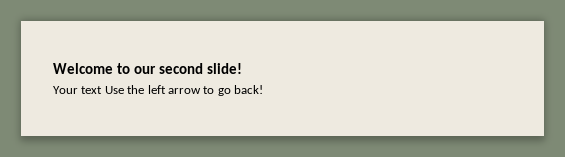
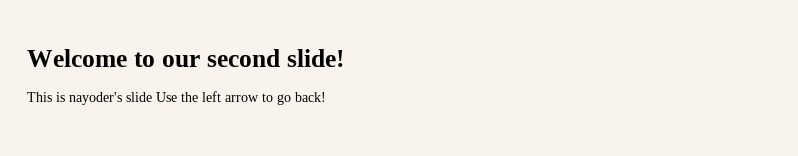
- Your text Use the left arrow to go back!
+ This is nayoder's slide Use the left arrow to go back!

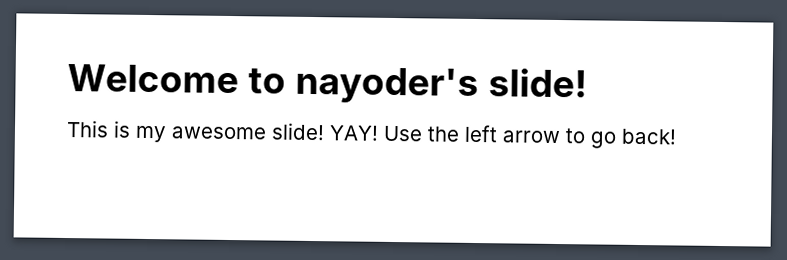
- Welcome to our second slide!
+ Welcome to nayoder's slide!
- This is nayoder's slide Use the left arrow to go back!
+ This is my awesome slide! YAY! Use the left arrow to go back!

